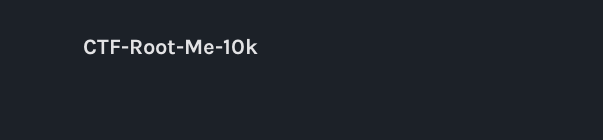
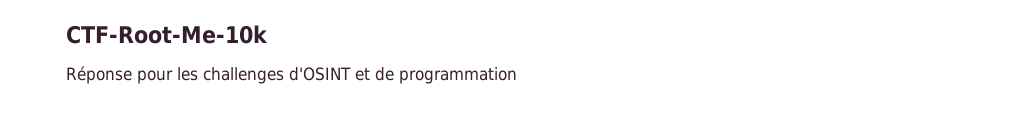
+ Réponse pour les challenges d'OSINT et de programmation

